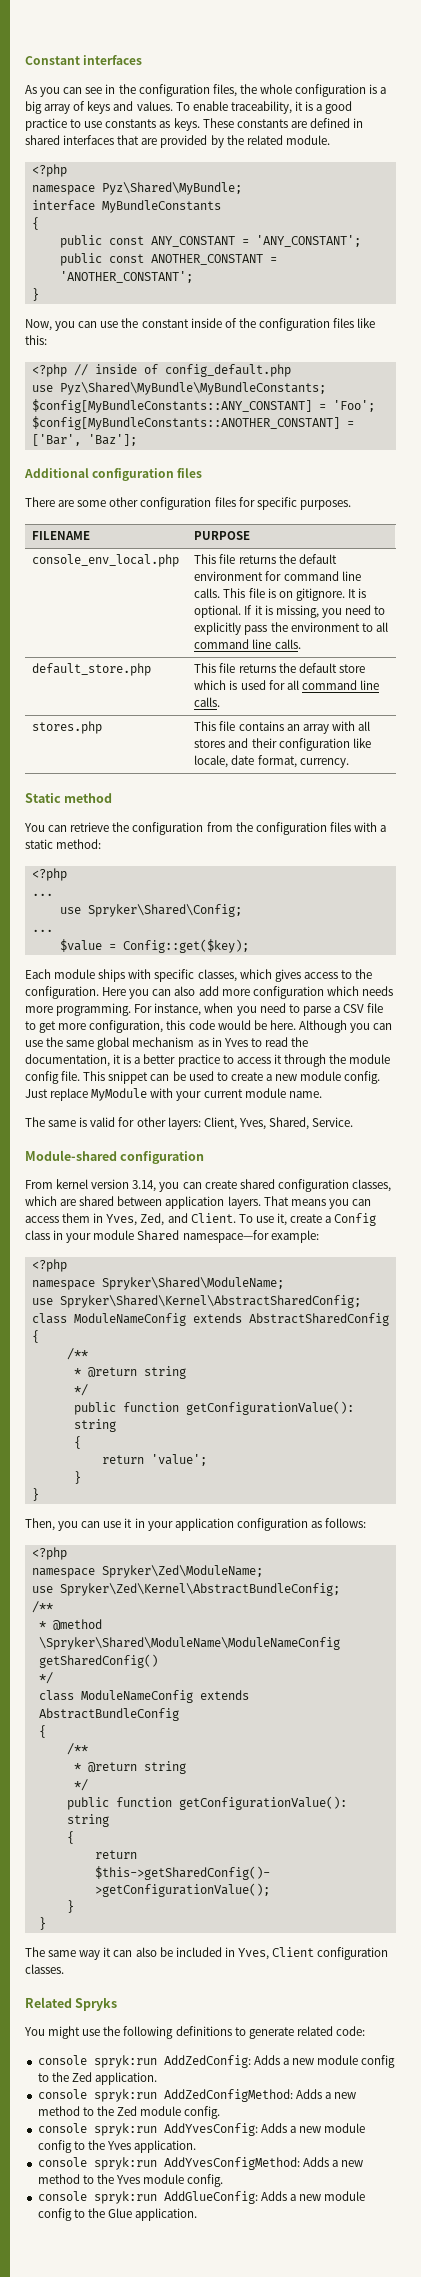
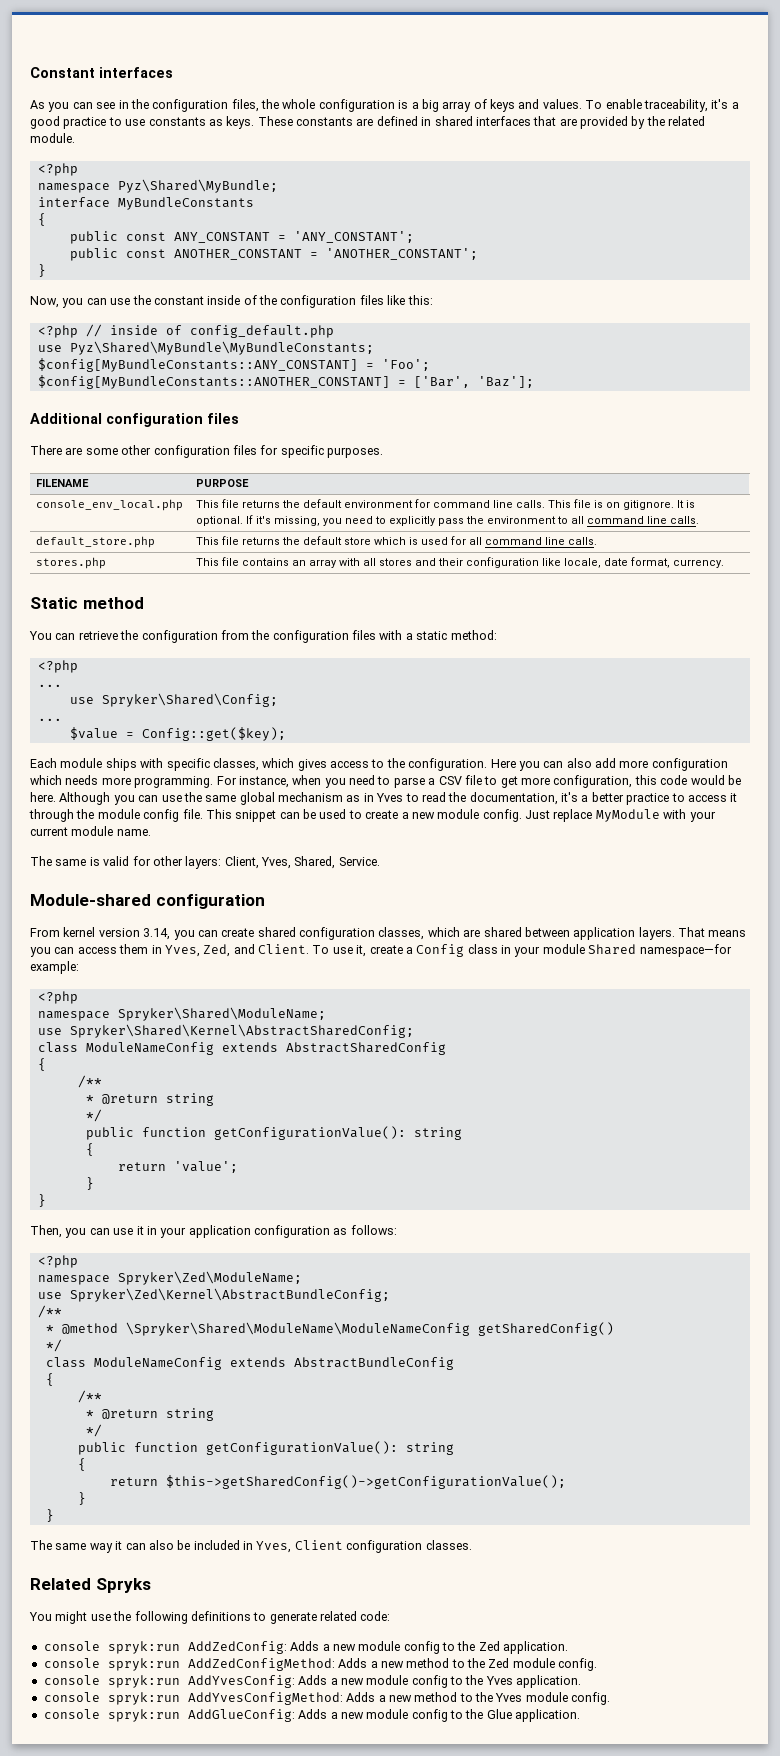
- To enable traceability, it is a good practice to use constants as keys.
+ To enable traceability, it's a good practice to use constants as keys.
- console_env_local.php | This file returns the default environment for command line calls. This file is on gitignore. It is optional. If it is missing, you need to explicitly pass the environment to all command line calls.
+ console_env_local.php | This file returns the default environment for command line calls. This file is on gitignore. It is optional. If it's missing, you need to explicitly pass the environment to all command line calls.
- Although you can use the same global mechanism as in Yves to read the documentation, it is a better practice to access it through the module config file.
+ Although you can use the same global mechanism as in Yves to read the documentation, it's a better practice to access it through the module config file.

